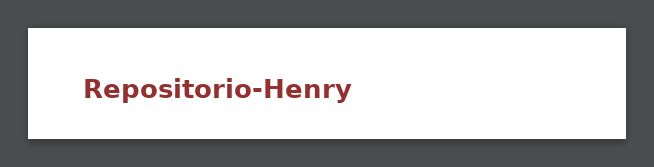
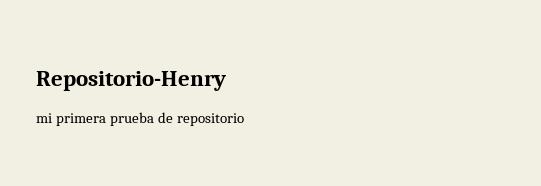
+ mi primera prueba de repositorio

